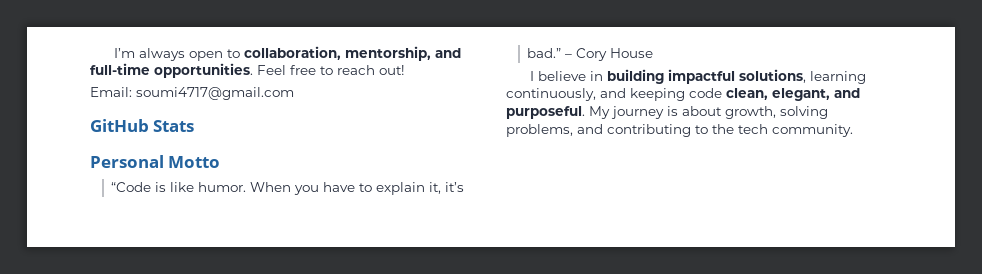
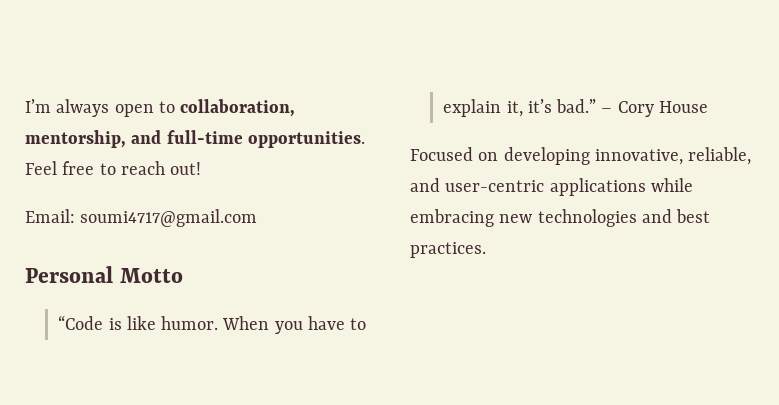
- GitHub Stats
- I believe in building impactful solutions, learning continuously, and keeping code clean, elegant, and purposeful. My journey is about growth, solving problems, and contributing to the tech community.
+ Focused on developing innovative, reliable, and user-centric applications while embracing new technologies and best practices.

